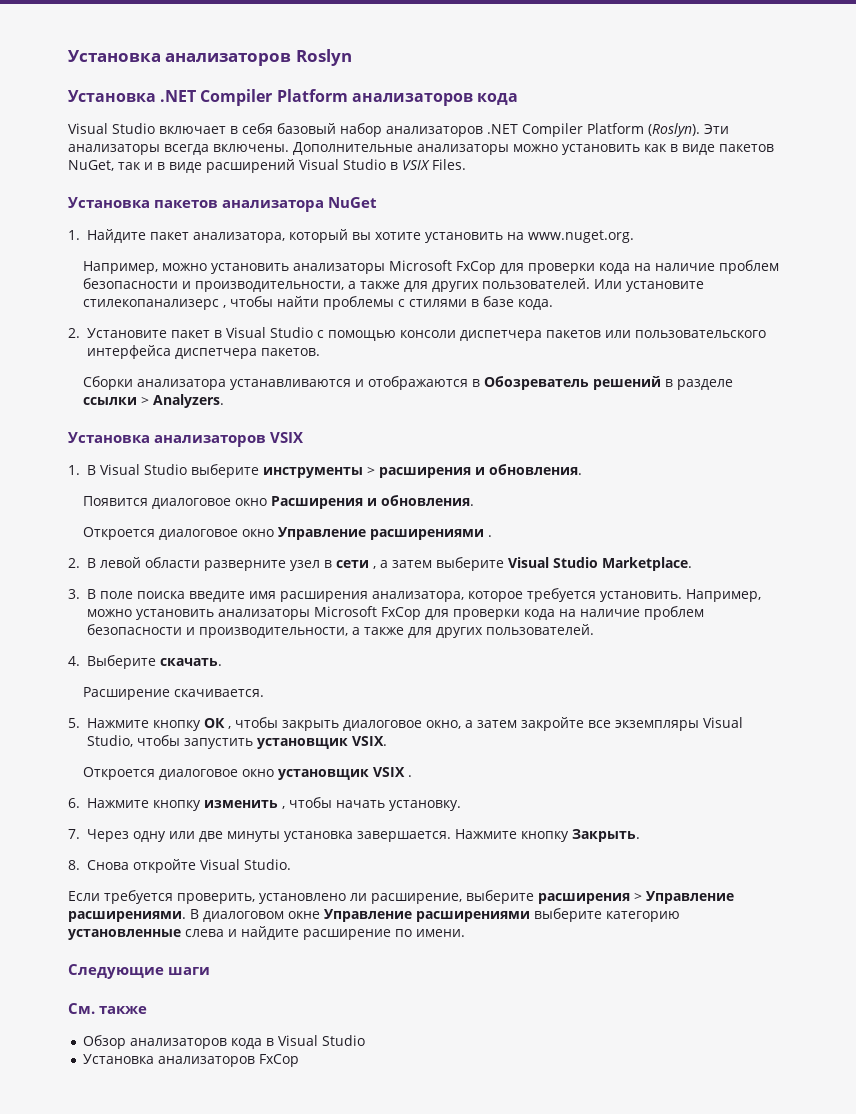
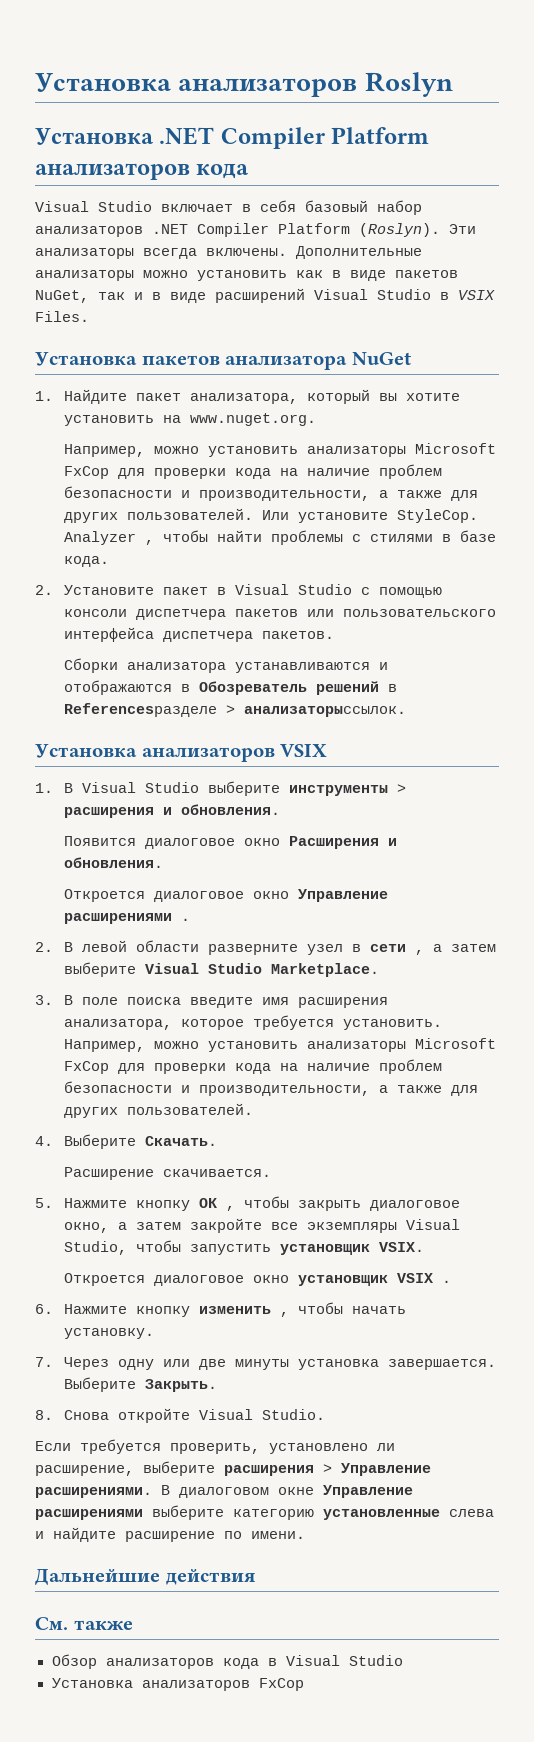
- Или установите стилекопанализерс , чтобы найти проблемы с стилями в базе кода.
+ Или установите StyleCop. Analyzer , чтобы найти проблемы с стилями в базе кода.
- Сборки анализатора устанавливаются и отображаются в Обозреватель решений в разделе ссылки > Analyzers.
+ Сборки анализатора устанавливаются и отображаются в Обозреватель решений в Referencesразделе > анализаторыссылок.
- 4. Выберите скачать.
+ 4. Выберите Скачать.
- Нажмите кнопку Закрыть.
+ Выберите Закрыть.
- Следующие шаги
+ Дальнейшие действия

